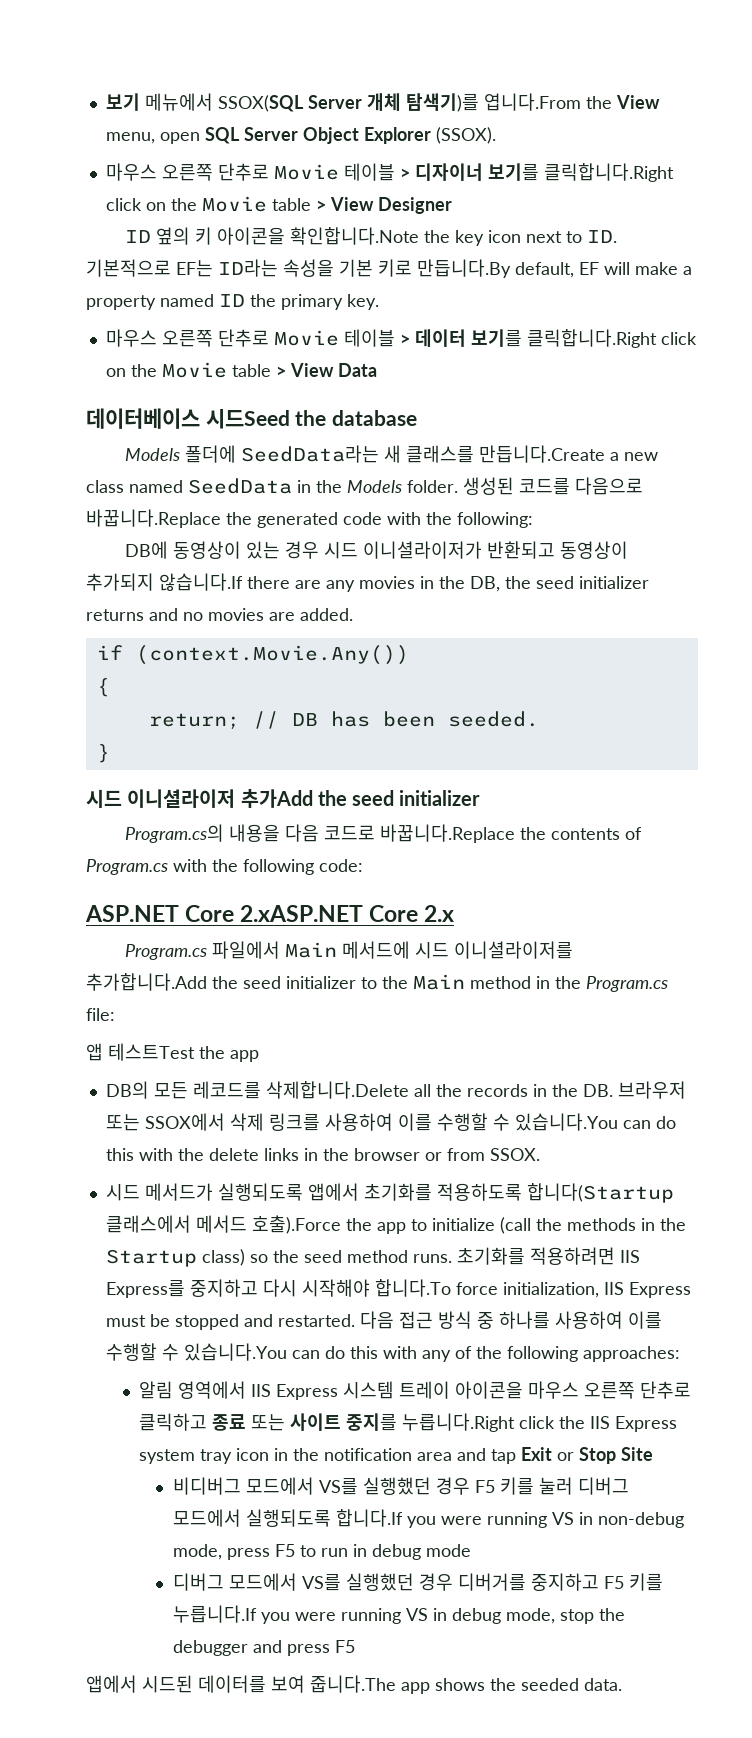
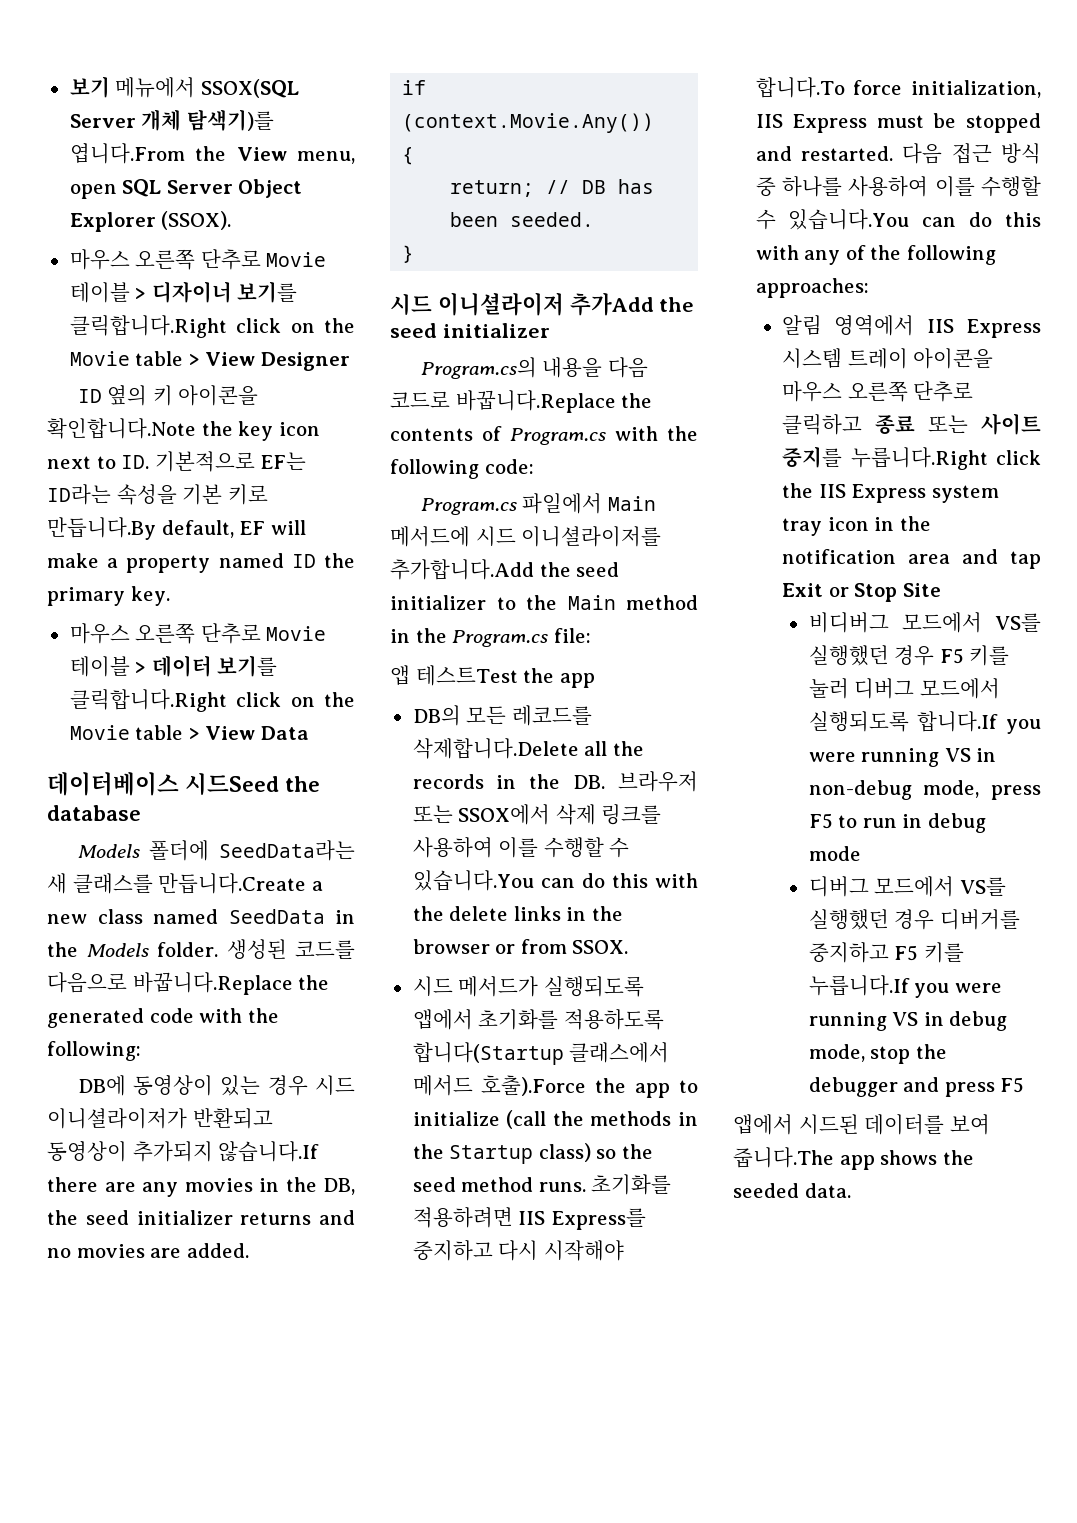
- ASP.NET Core 2.xASP.NET Core 2.x

